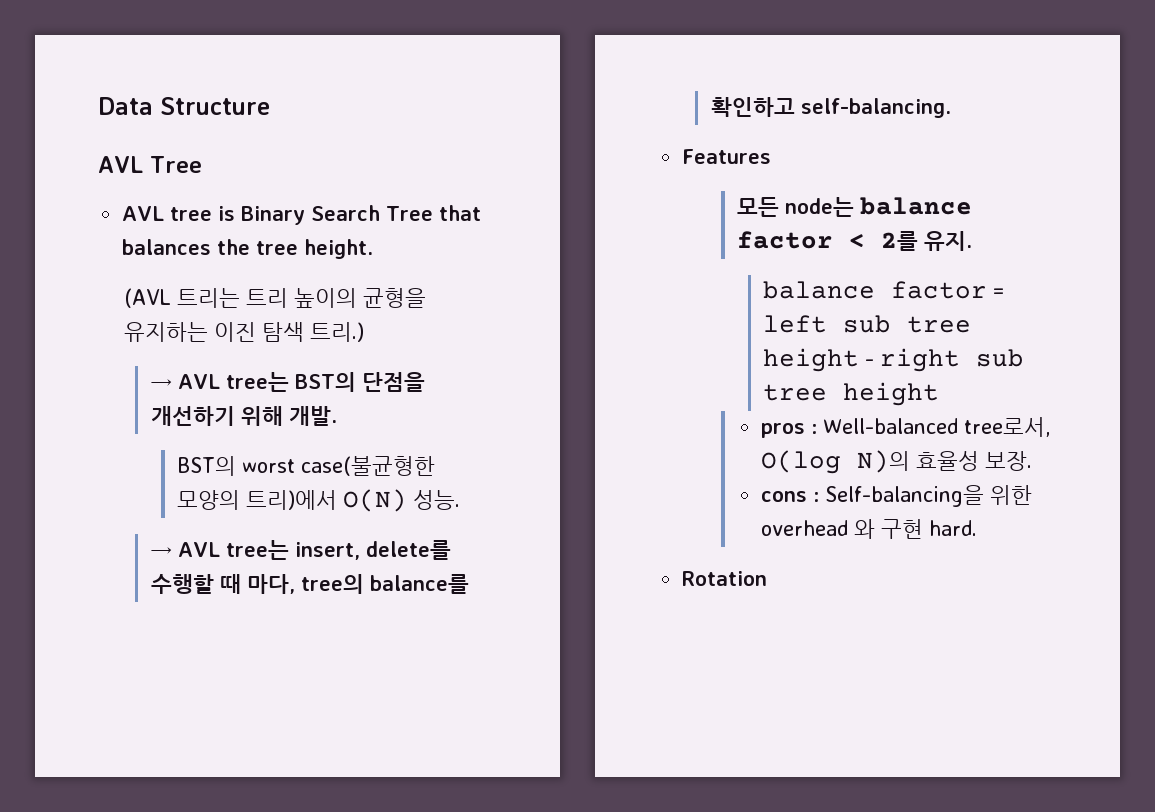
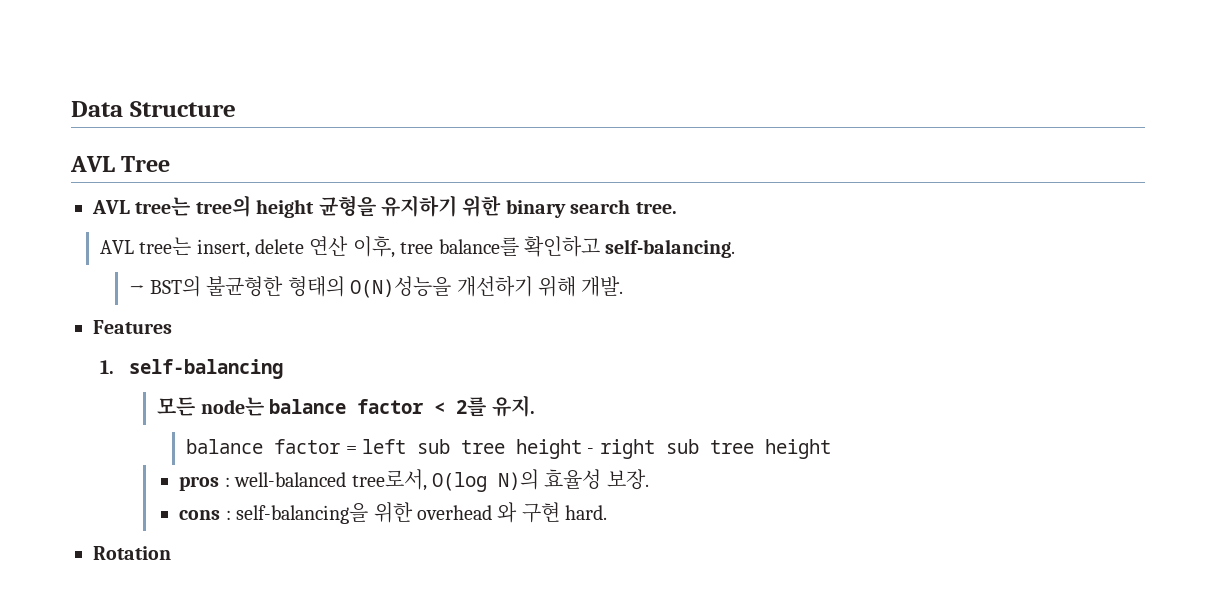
- AVL tree is Binary Search Tree that balances the tree height.
- (AVL 트리는 트리 높이의 균형을 유지하는 이진 탐색 트리.)
- → AVL tree는 BST의 단점을 개선하기 위해 개발.
- BST의 worst case(불균형한 모양의 트리)에서 O(N) 성능.
- → AVL tree는 insert, delete를 수행할 때 마다, tree의 balance를 확인하고 self-balancing.
+ AVL tree는 tree의 height 균형을 유지하기 위한 binary search tree.
+ AVL tree는 insert, delete 연산 이후, tree balance를 확인하고 self-balancing.
+ → BST의 불균형한 형태의 O(N)성능을 개선하기 위해 개발.
  Features
+ 1. self-balancing
- pros : Well-balanced tree로서, O(log N)의 효율성 보장.
+ pros : well-balanced tree로서, O(log N)의 효율성 보장.
- cons : Self-balancing을 위한 overhead 와 구현 hard.
+ cons : self-balancing을 위한 overhead 와 구현 hard.

